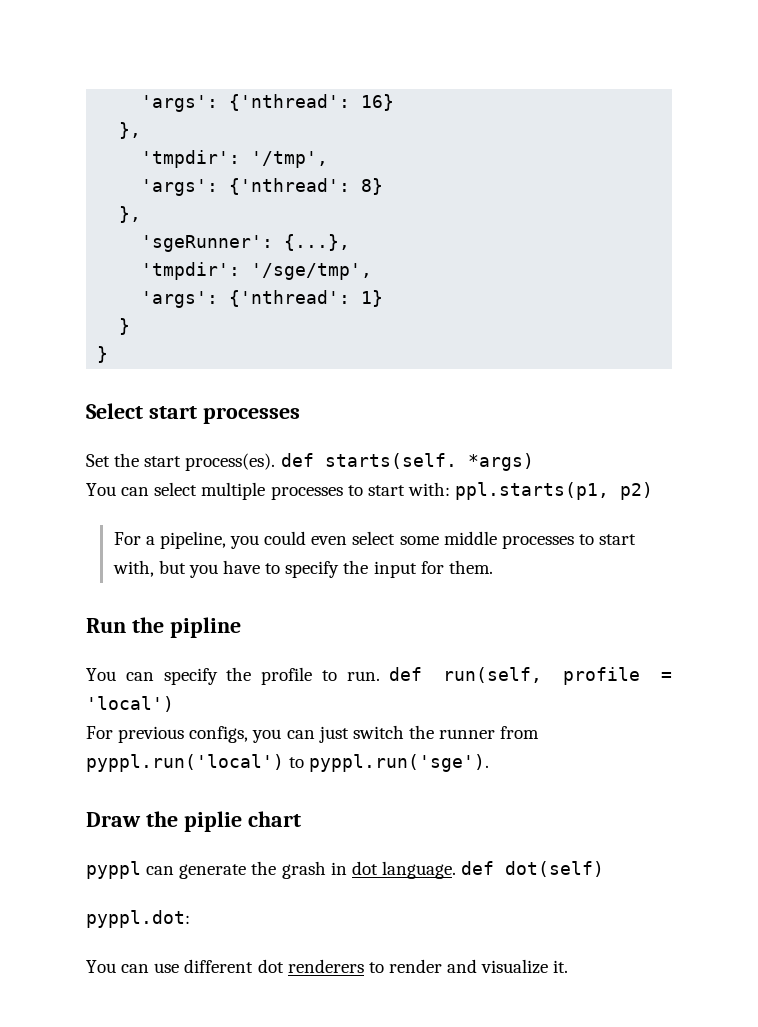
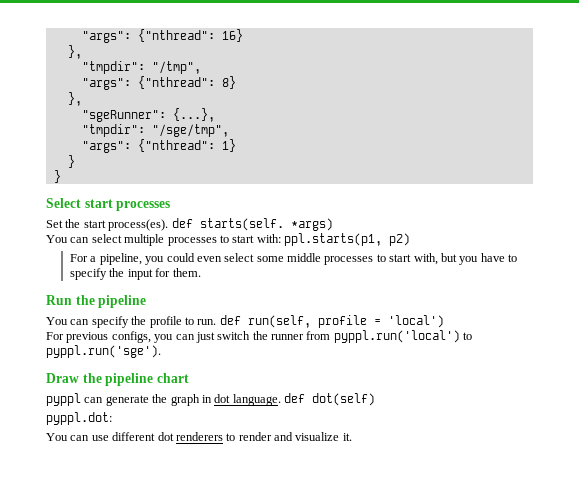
- 'args': {'nthread': 16}
+ "args": {"nthread": 16}
- 'tmpdir': '/tmp',
- 'args': {'nthread': 8}
+ "tmpdir": "/tmp",
+ "args": {"nthread": 8}
- 'sgeRunner': {...},
+ "sgeRunner": {...},
- 'tmpdir': '/sge/tmp',
- 'args': {'nthread': 1}
+ "tmpdir": "/sge/tmp",
+ "args": {"nthread": 1}
- Run the pipline
+ Run the pipeline
- Draw the piplie chart
+ Draw the pipeline chart
- pyppl can generate the grash in dot language. def dot(self)
+ pyppl can generate the graph in dot language. def dot(self)

